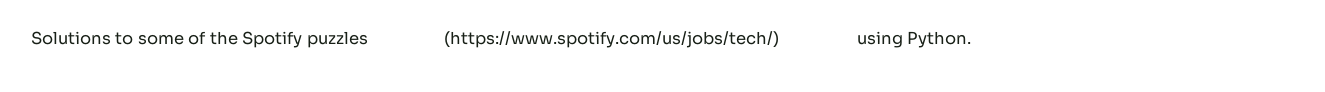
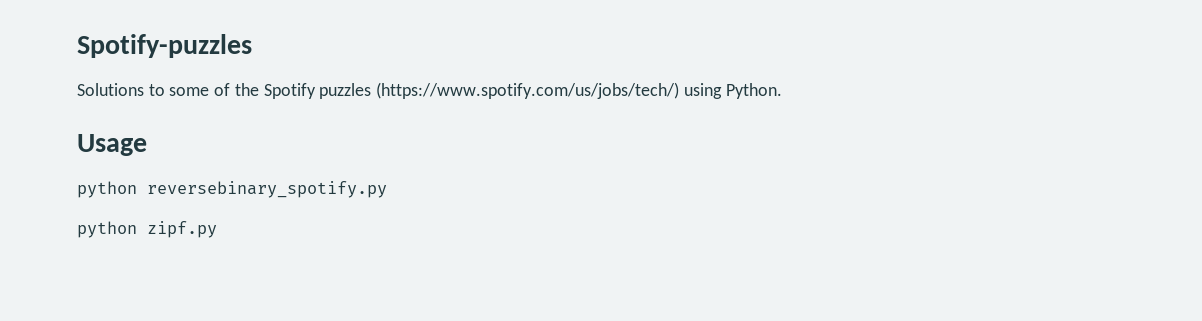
+ Spotify-puzzles
+ Usage
+ python reversebinary_spotify.py
+ python zipf.py

